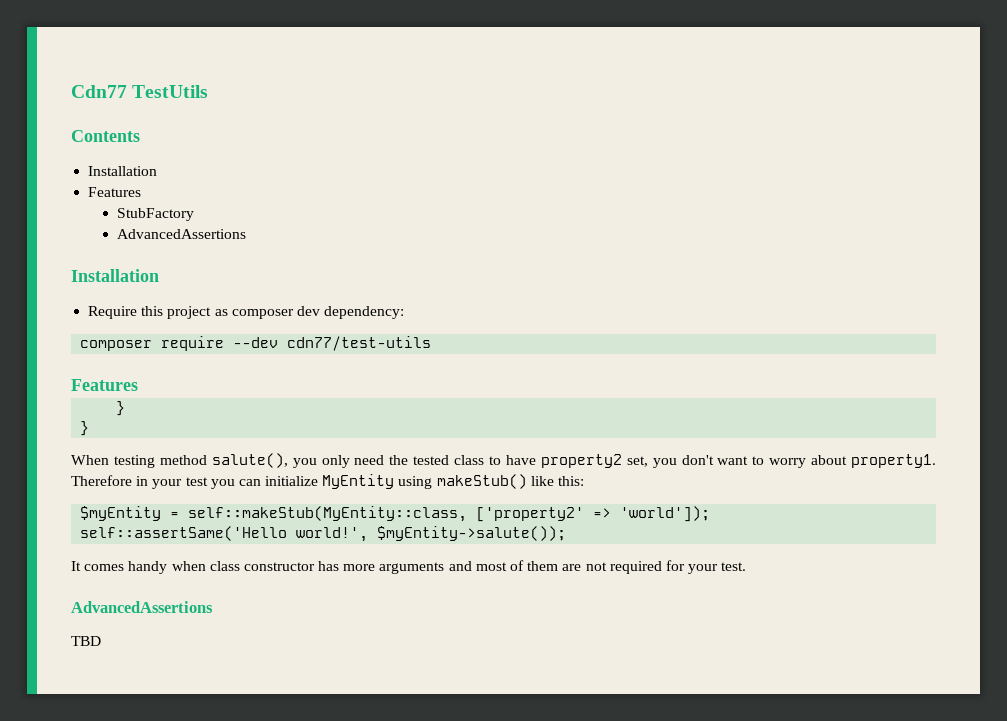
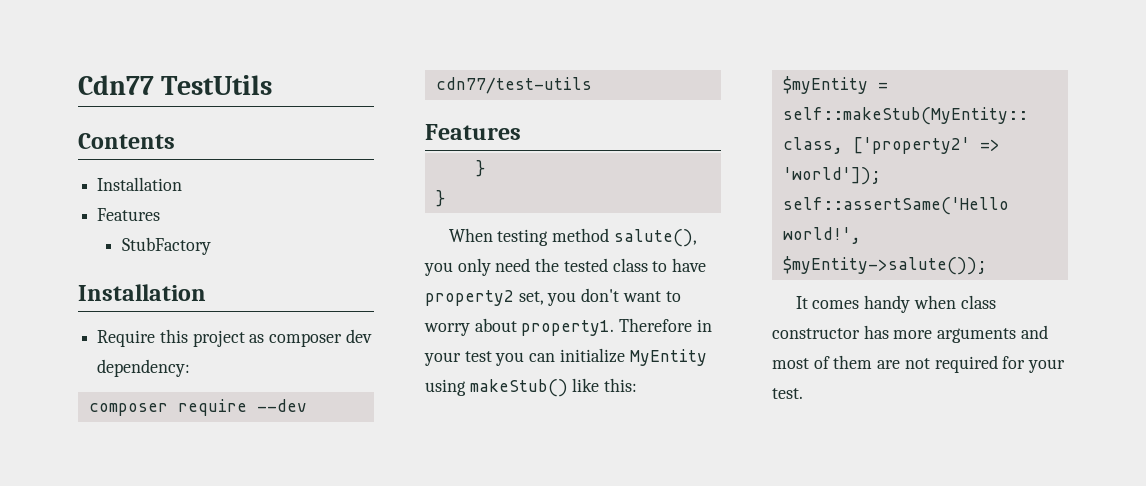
  StubFactory
- AdvancedAssertions
  It comes handy when class constructor has more arguments and most of them are not required for your test.
- AdvancedAssertions
- TBD

